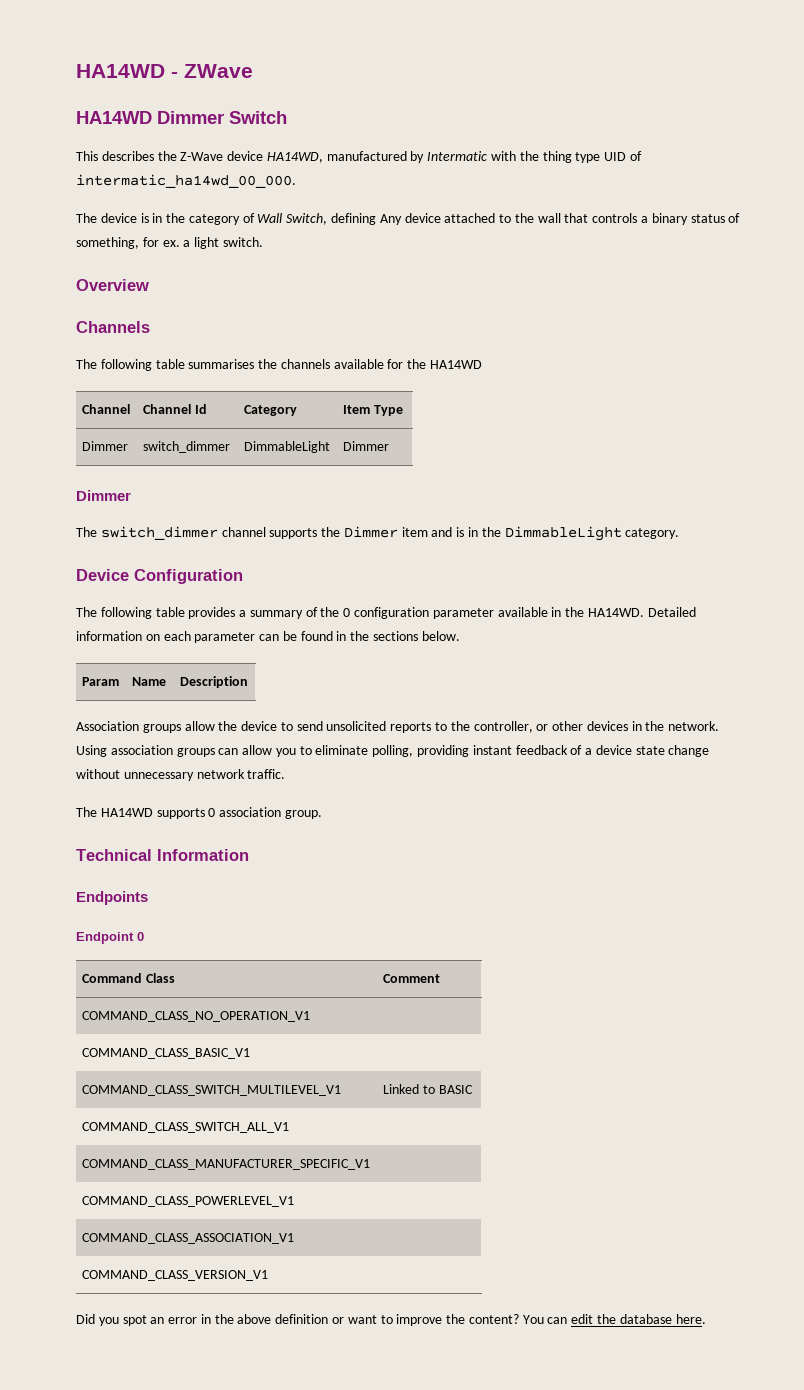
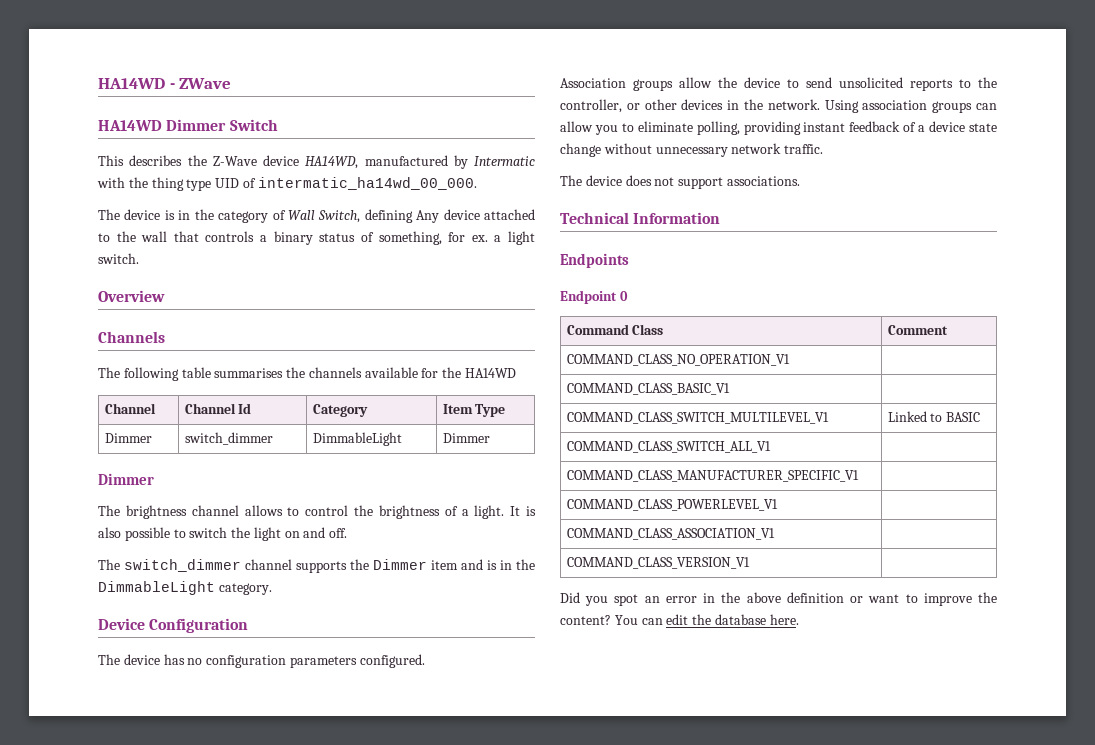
+ The brightness channel allows to control the brightness of a light. It is also possible to switch the light on and off.
- The following table provides a summary of the 0 configuration parameter available in the HA14WD. Detailed information on each parameter can be found in the sections below.
- Param | Name | Description
+ The device has no configuration parameters configured.
- The HA14WD supports 0 association group.
+ The device does not support associations.

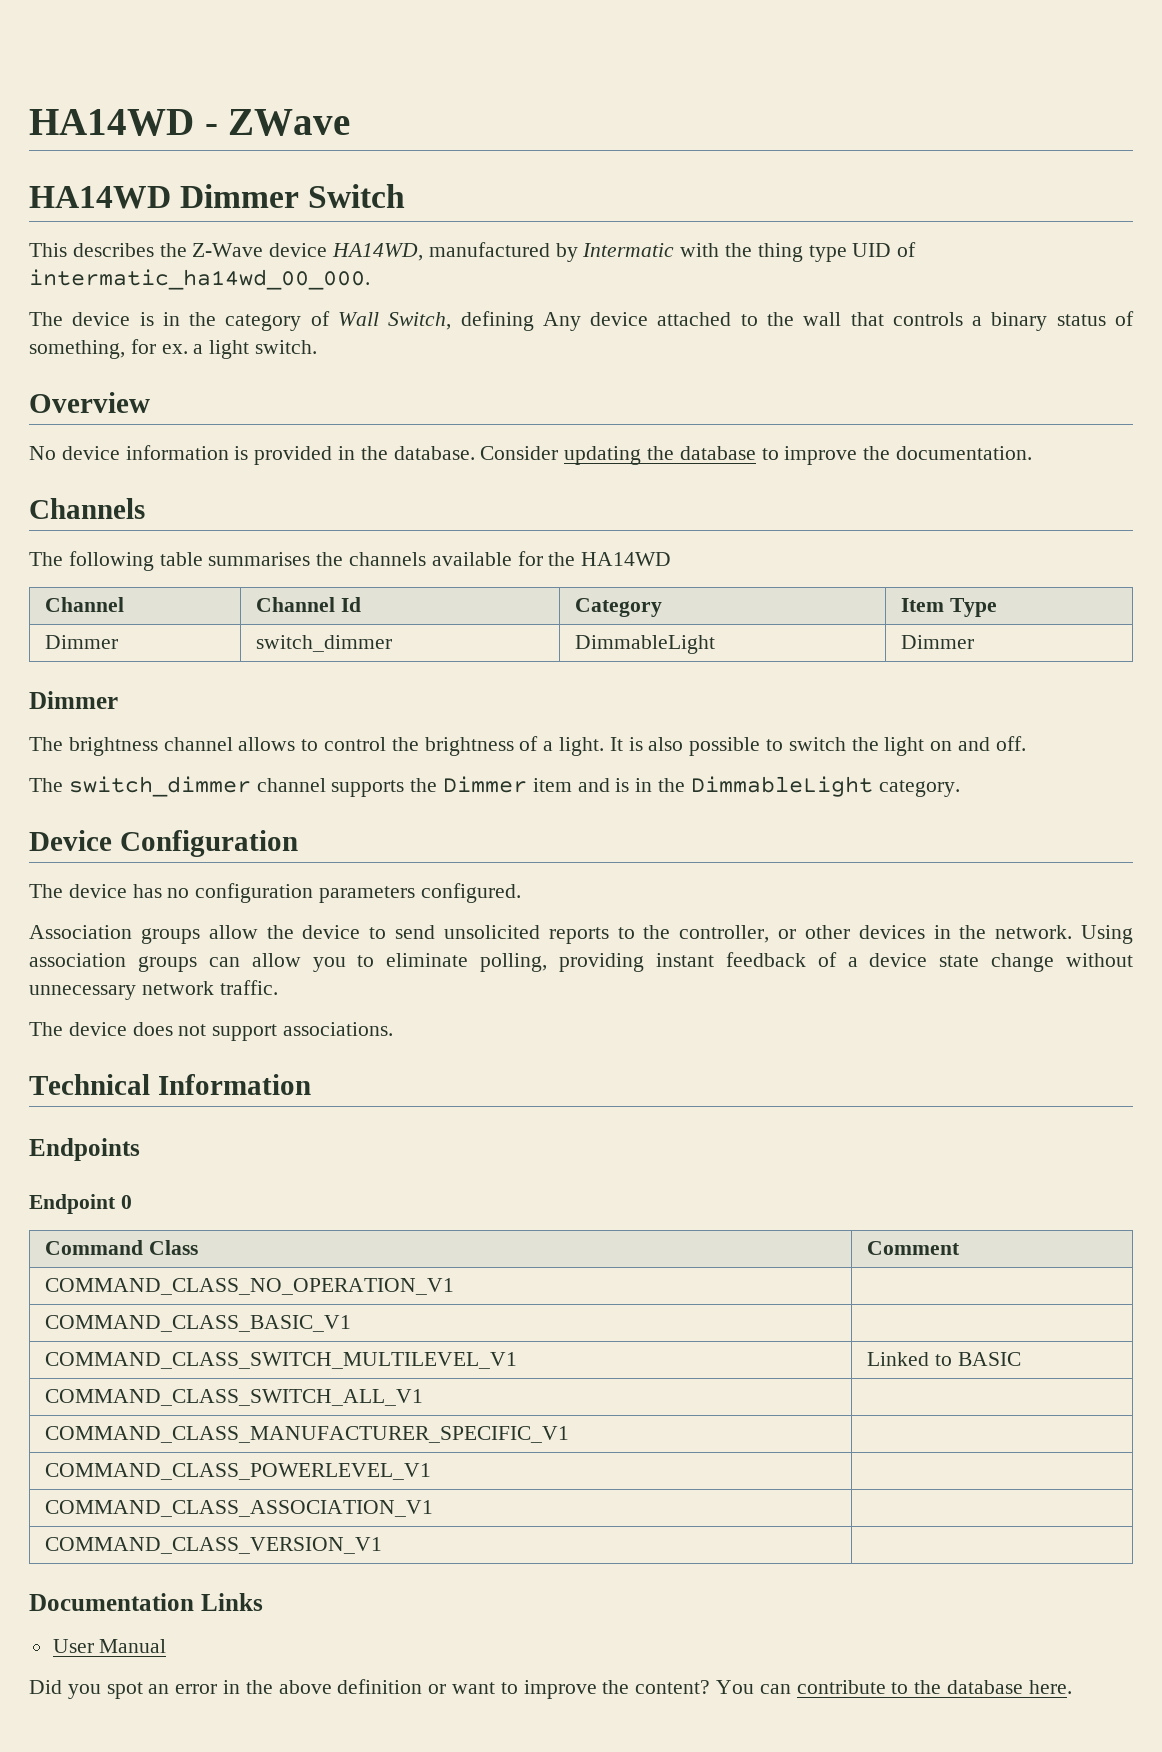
+ No device information is provided in the database. Consider updating the database to improve the documentation.
+ Documentation Links
+ User Manual
- You can edit the database here.
+ You can contribute to the database here.

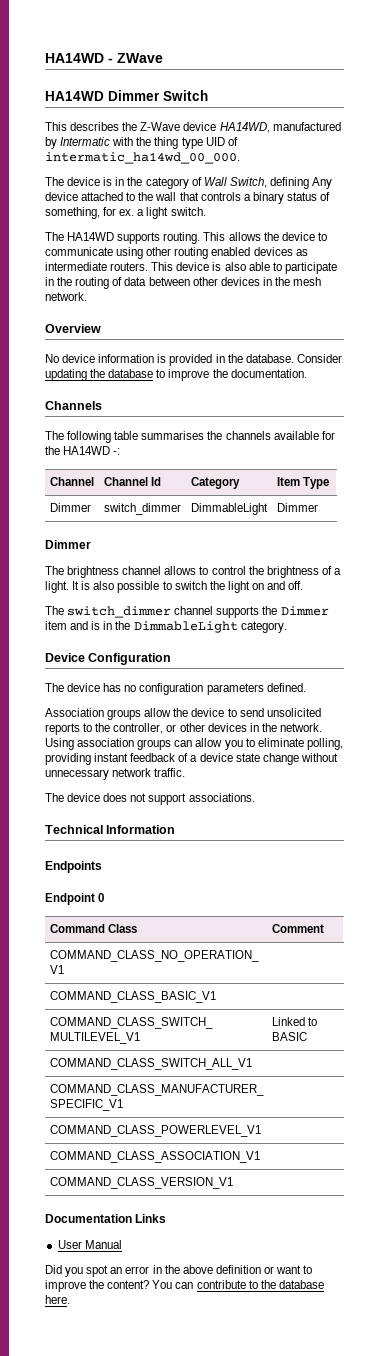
+ The HA14WD supports routing. This allows the device to communicate using other routing enabled devices as intermediate routers. This device is also able to participate in the routing of data between other devices in the mesh network.
- The following table summarises the channels available for the HA14WD
+ The following table summarises the channels available for the HA14WD -:
- The device has no configuration parameters configured.
+ The device has no configuration parameters defined.

